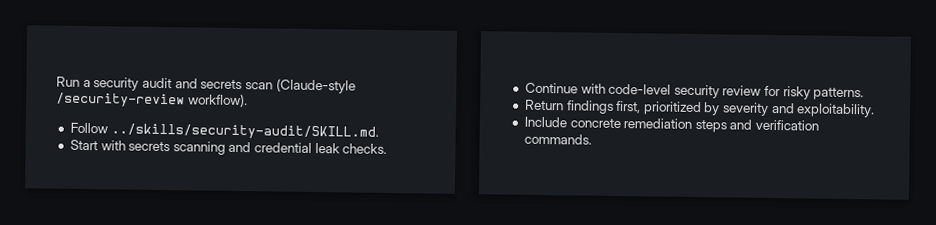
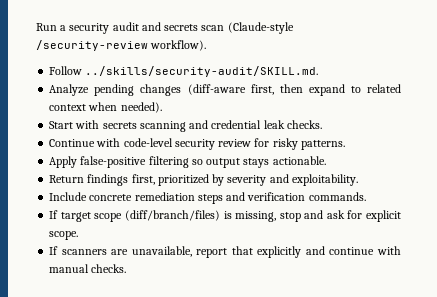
+ Analyze pending changes (diff-aware first, then expand to related context when needed).
+ Apply false-positive filtering so output stays actionable.
+ If target scope (diff/branch/files) is missing, stop and ask for explicit scope.
+ If scanners are unavailable, report that explicitly and continue with manual checks.

